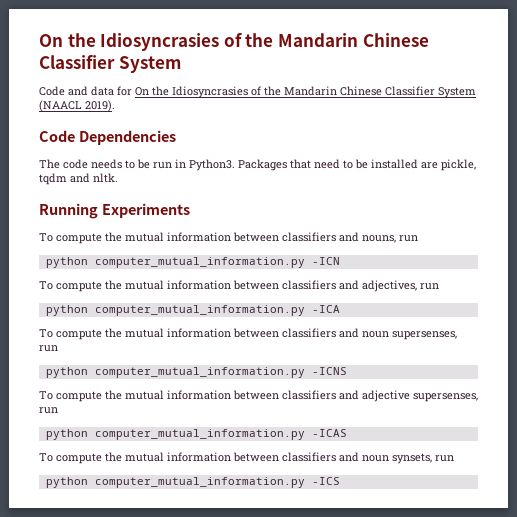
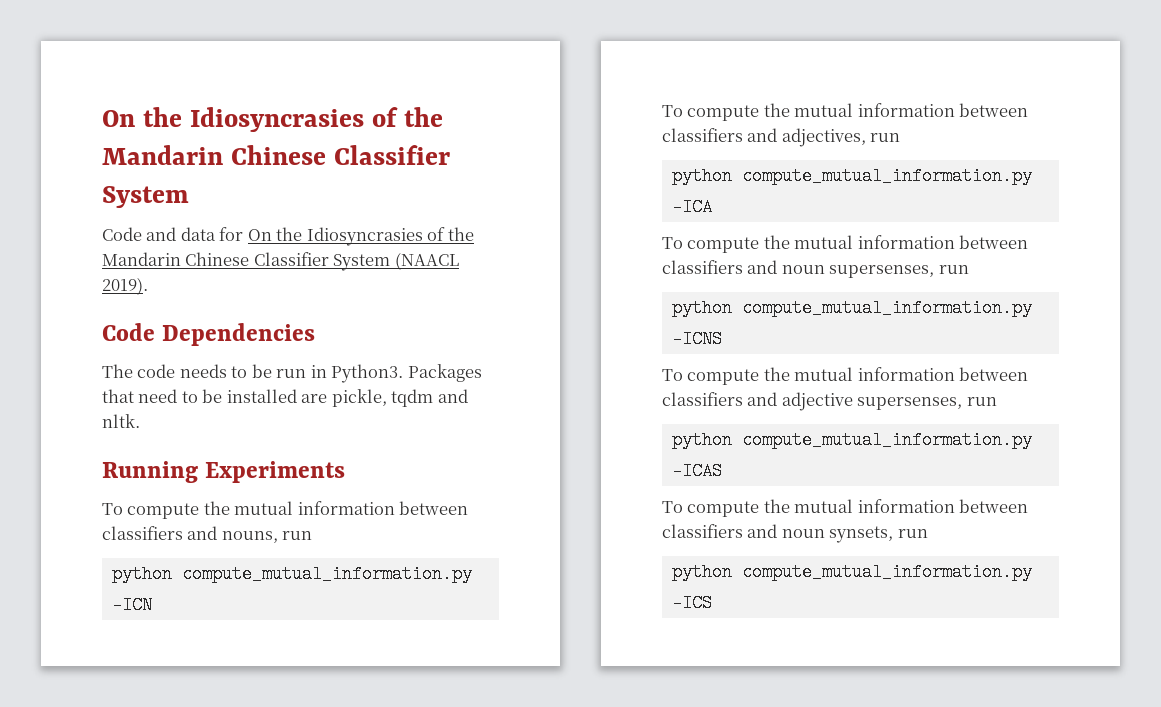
- python computer_mutual_information.py -ICN
+ python compute_mutual_information.py -ICN
- python computer_mutual_information.py -ICA
+ python compute_mutual_information.py -ICA
- python computer_mutual_information.py -ICNS
+ python compute_mutual_information.py -ICNS
- python computer_mutual_information.py -ICAS
+ python compute_mutual_information.py -ICAS
- python computer_mutual_information.py -ICS
+ python compute_mutual_information.py -ICS

